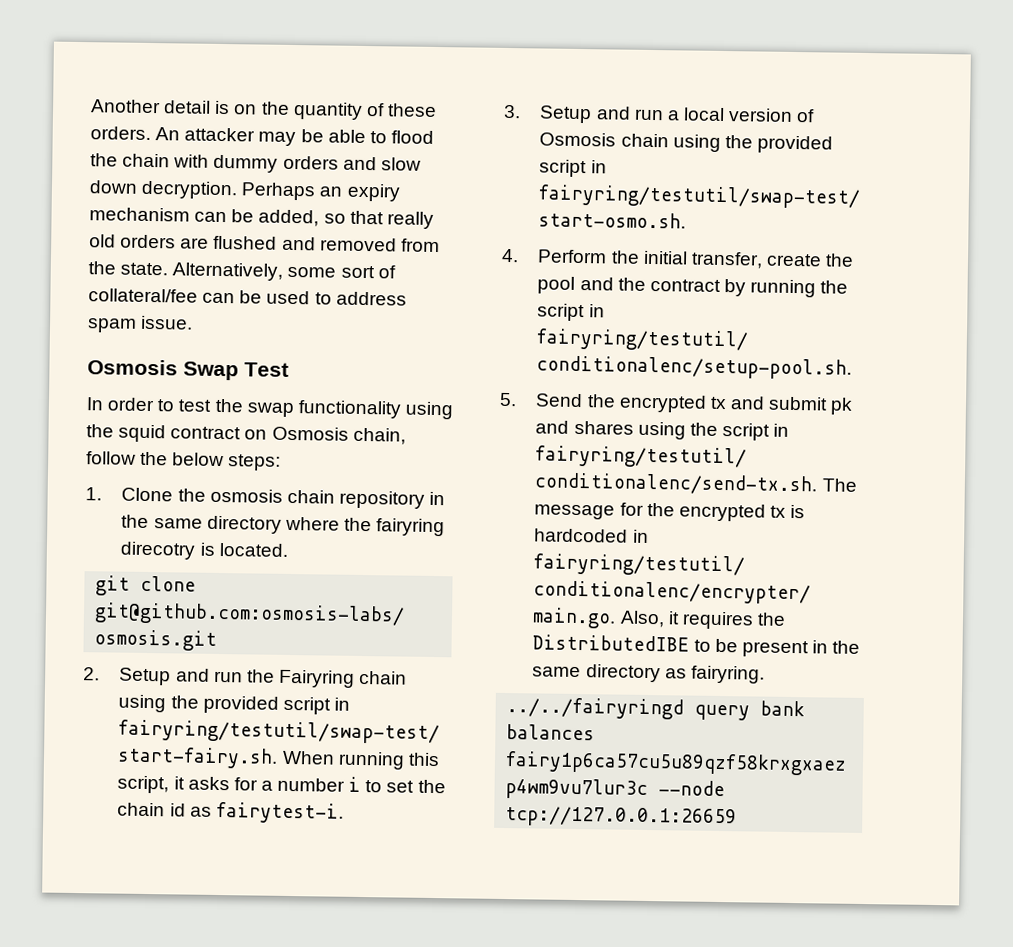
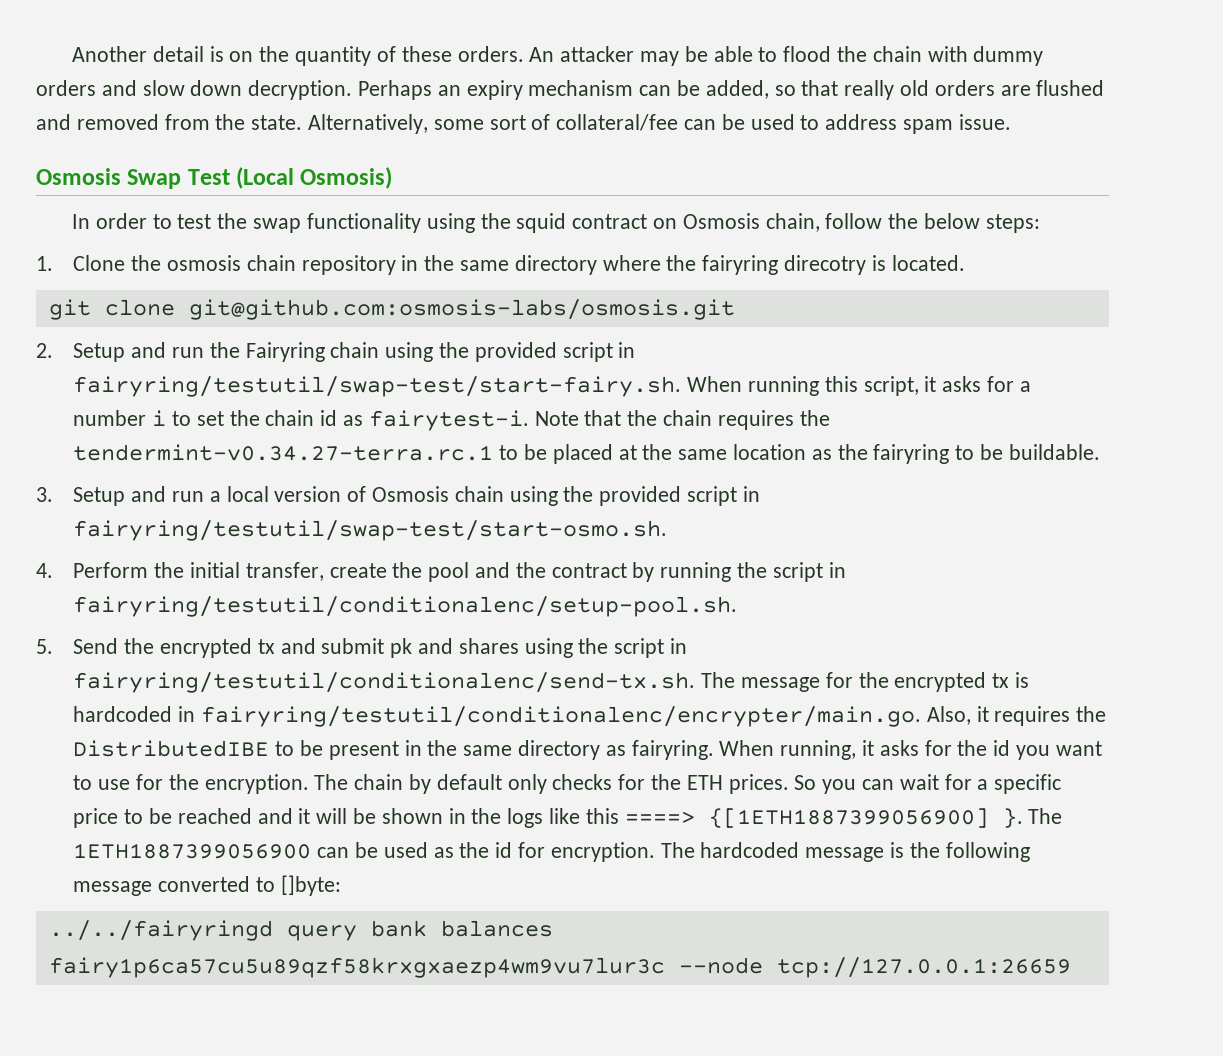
- Osmosis Swap Test
+ Osmosis Swap Test (Local Osmosis)
+ Note that the chain requires the tendermint-v0.34.27-terra.rc.1 to be placed at the same location as the fairyring to be buildable.
+ When running, it asks for the id you want to use for the encryption. The chain by default only checks for the ETH prices. So you can wait for a specific price to be reached and it will be shown in the logs like this ====> {[1ETH1887399056900] }. The 1ETH1887399056900 can be used as the id for encryption. The hardcoded message is the following message converted to []byte:

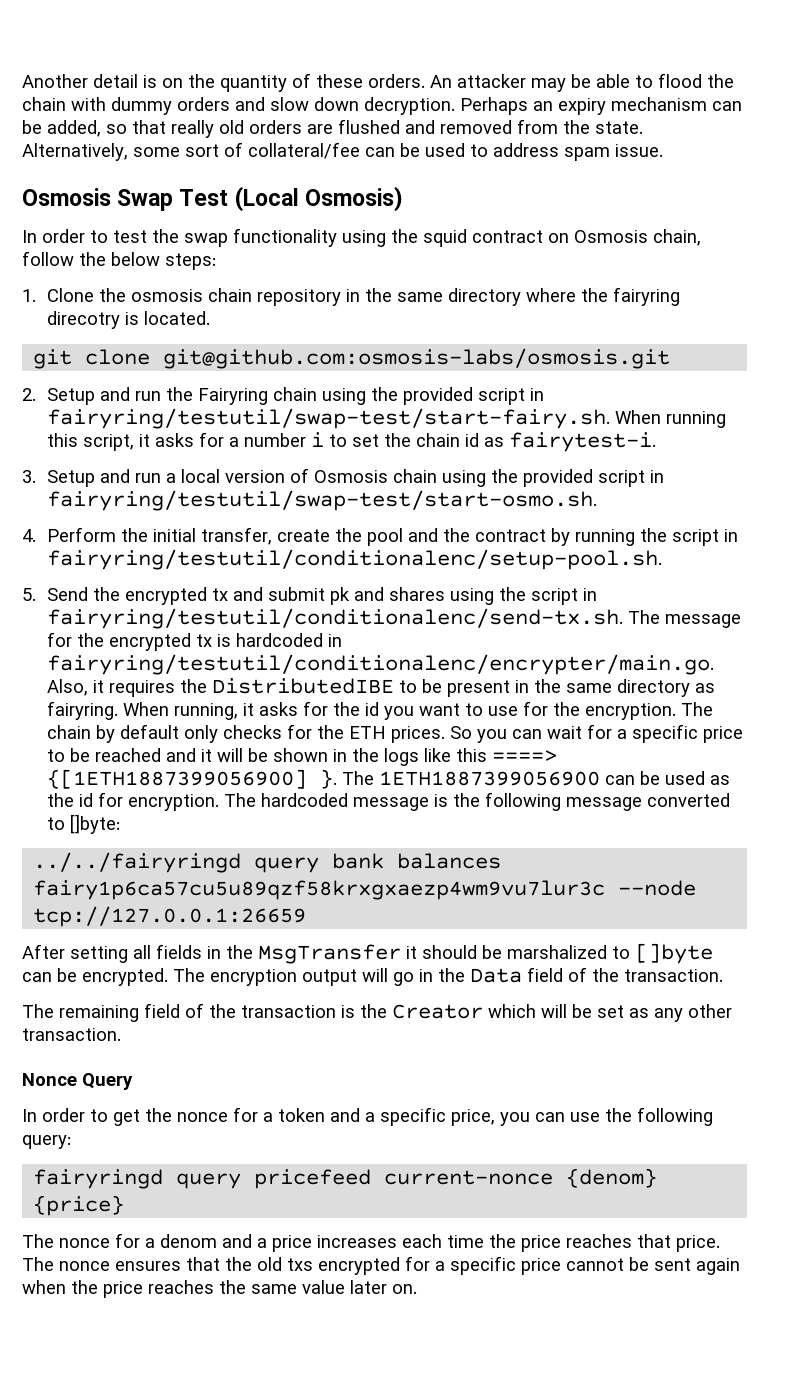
- Note that the chain requires the tendermint-v0.34.27-terra.rc.1 to be placed at the same location as the fairyring to be buildable.
+ After setting all fields in the MsgTransfer it should be marshalized to []byte can be encrypted. The encryption output will go in the Data field of the transaction.
+ The remaining field of the transaction is the Creator which will be set as any other transaction.
+ Nonce Query
+ In order to get the nonce for a token and a specific price, you can use the following query:
+ fairyringd query pricefeed current-nonce {denom} {price}
+ The nonce for a denom and a price increases each time the price reaches that price. The nonce ensures that the old txs encrypted for a specific price cannot be sent again when the price reaches the same value later on.

